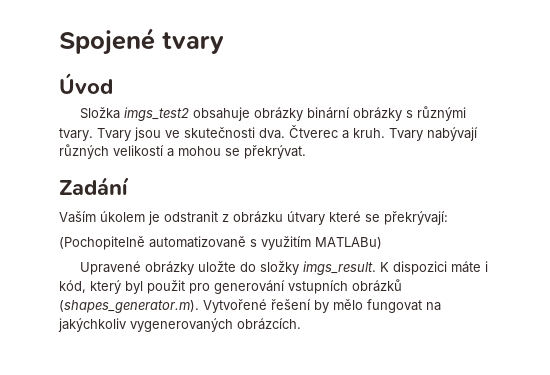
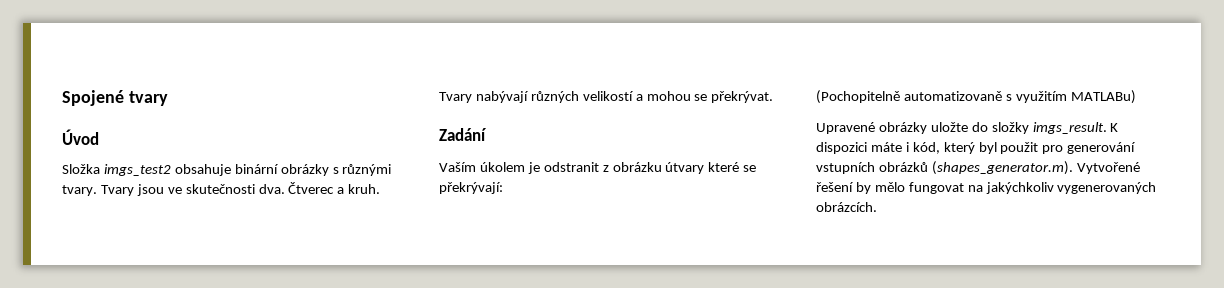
- Složka imgs_test2 obsahuje obrázky binární obrázky s různými tvary.
+ Složka imgs_test2 obsahuje binární obrázky s různými tvary.

